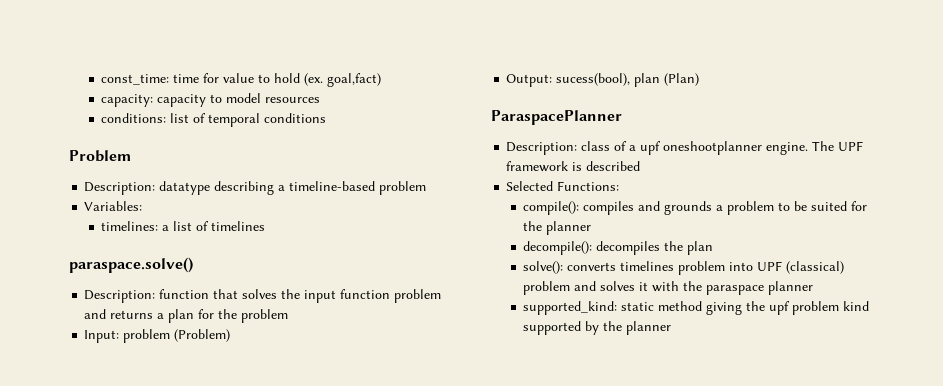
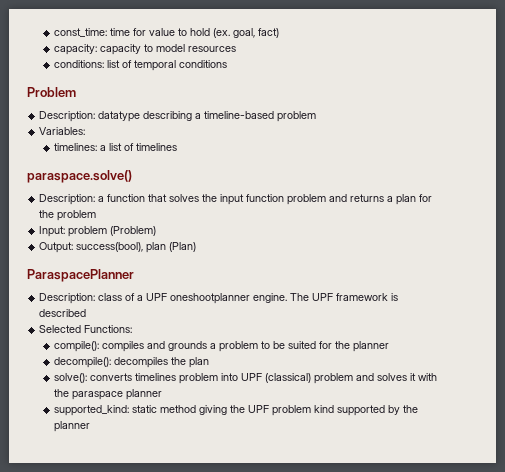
- const_time: time for value to hold (ex. goal,fact)
+ const_time: time for value to hold (ex. goal, fact)
- Description: function that solves the input function problem and returns a plan for the problem
+ Description: a function that solves the input function problem and returns a plan for the problem
- Output: sucess(bool), plan (Plan)
+ Output: success(bool), plan (Plan)
- Description: class of a upf oneshootplanner engine.
+ Description: class of a UPF oneshootplanner engine.
- supported_kind: static method giving the upf problem kind supported by the planner
+ supported_kind: static method giving the UPF problem kind supported by the planner

